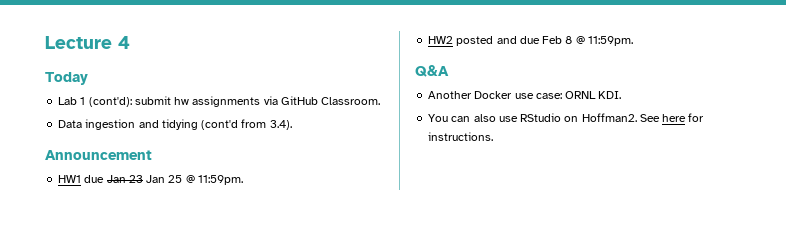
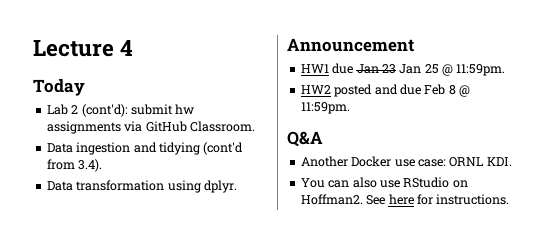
- Lab 1 (cont'd): submit hw assignments via GitHub Classroom.
+ Lab 2 (cont'd): submit hw assignments via GitHub Classroom.
+ Data transformation using dplyr.

